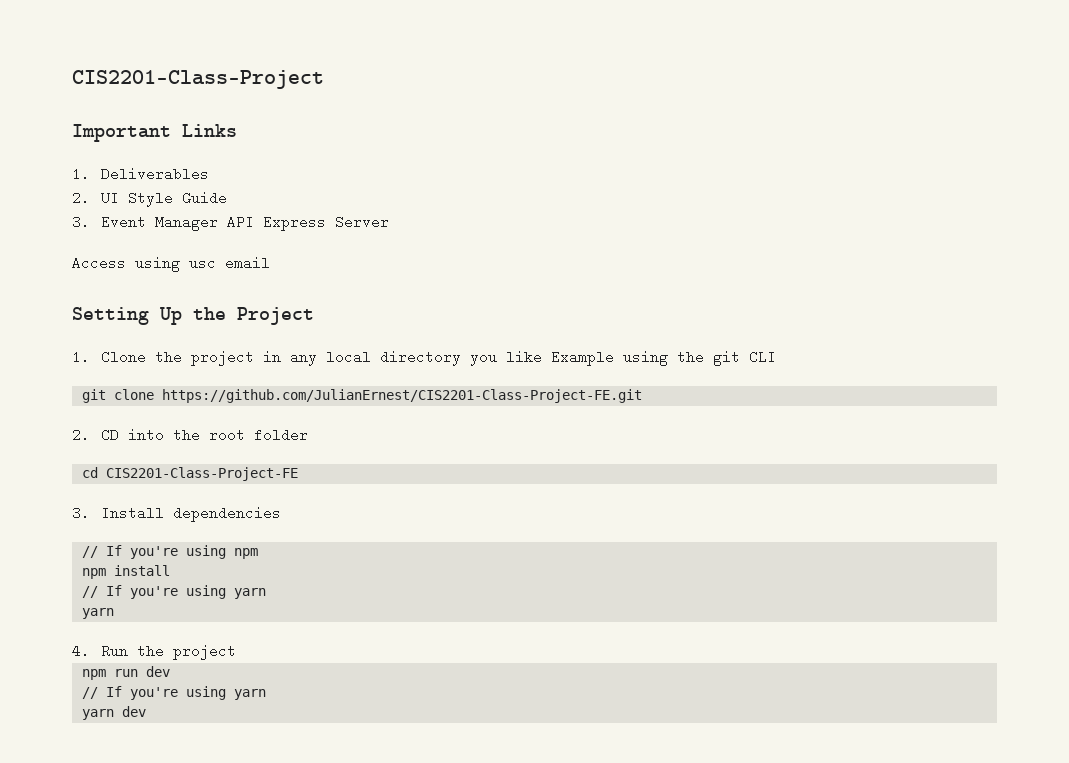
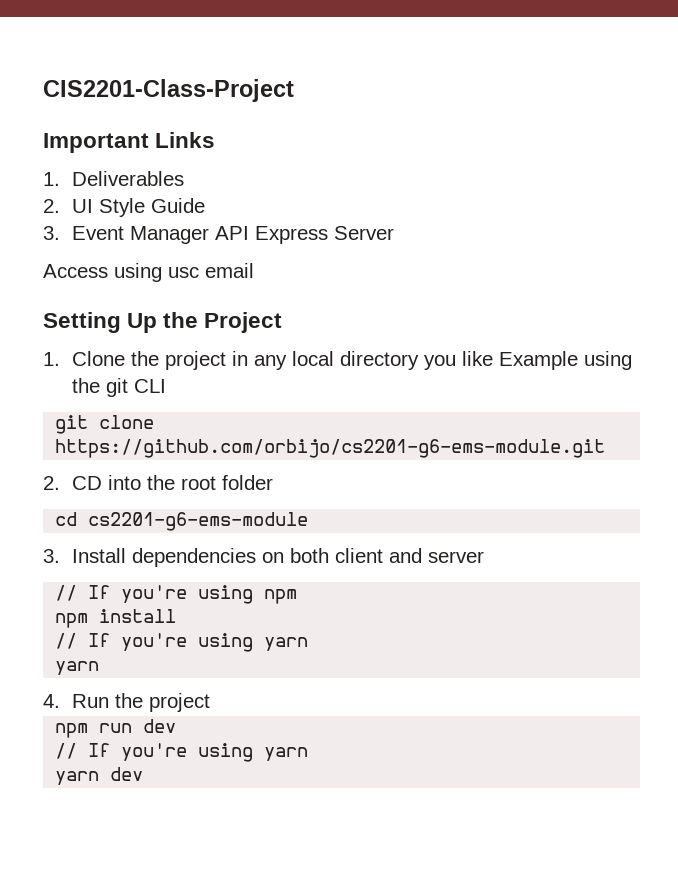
- git clone https://github.com/JulianErnest/CIS2201-Class-Project-FE.git
+ git clone https://github.com/orbijo/cs2201-g6-ems-module.git
- cd CIS2201-Class-Project-FE
+ cd cs2201-g6-ems-module
- 3. Install dependencies
+ 3. Install dependencies on both client and server

